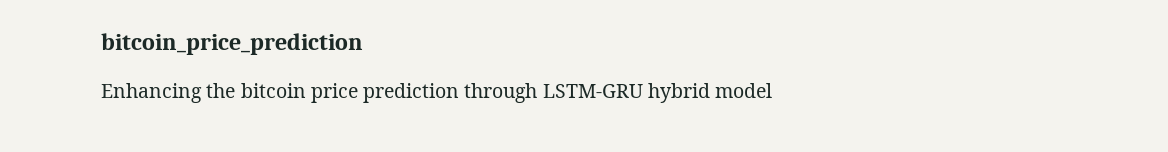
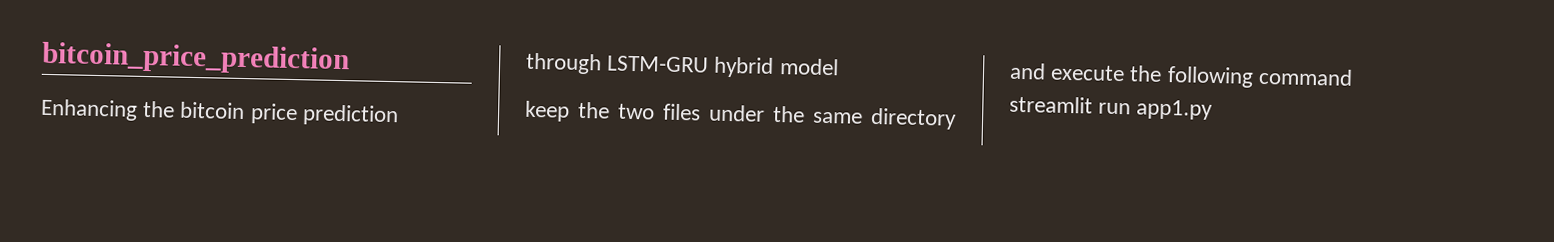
+ keep the two files under the same directory and execute the following command streamlit run app1.py

